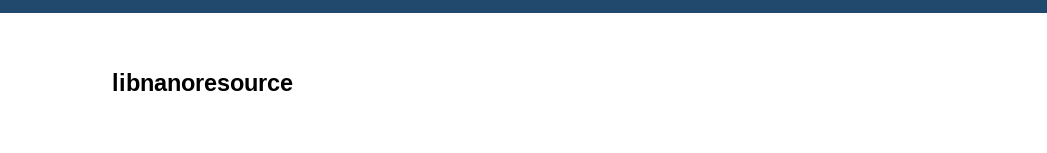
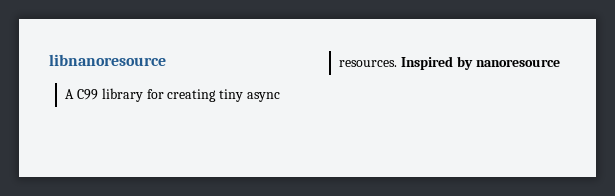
+ A C99 library for creating tiny async resources. Inspired by nanoresource

